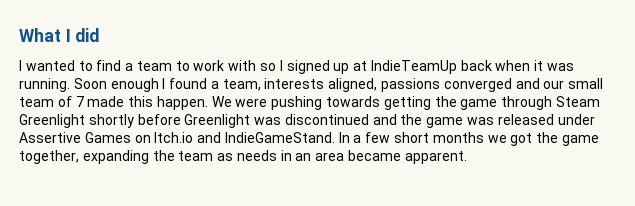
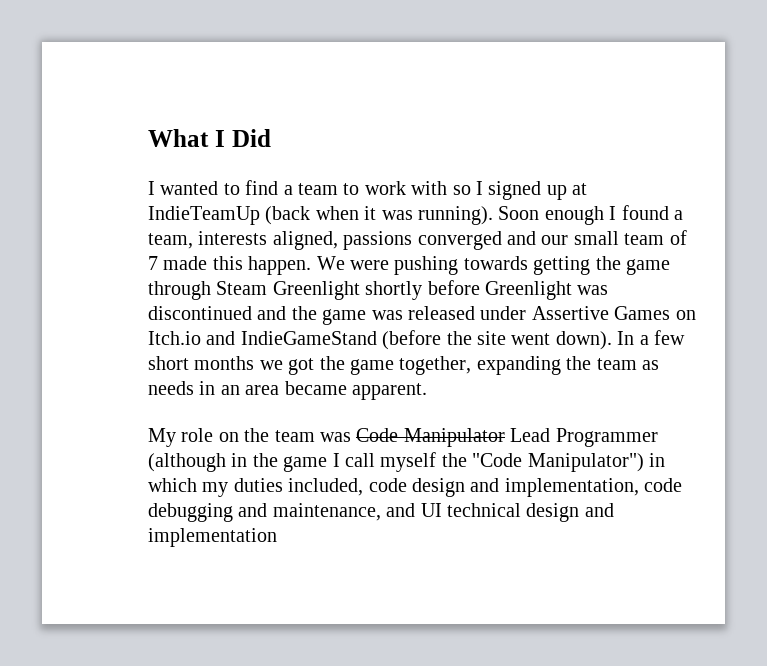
- What I did
+ What I Did
- I wanted to find a team to work with so I signed up at IndieTeamUp back when it was running.
+ I wanted to find a team to work with so I signed up at IndieTeamUp (back when it was running).
- We were pushing towards getting the game through Steam Greenlight shortly before Greenlight was discontinued and the game was released under Assertive Games on Itch.io and IndieGameStand.
+ We were pushing towards getting the game through Steam Greenlight shortly before Greenlight was discontinued and the game was released under Assertive Games on Itch.io and IndieGameStand (before the site went down).
+ My role on the team was Code Manipulator Lead Programmer (although in the game I call myself the "Code Manipulator") in which my duties included, code design and implementation, code debugging and maintenance, and UI technical design and implementation

